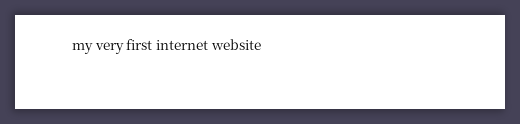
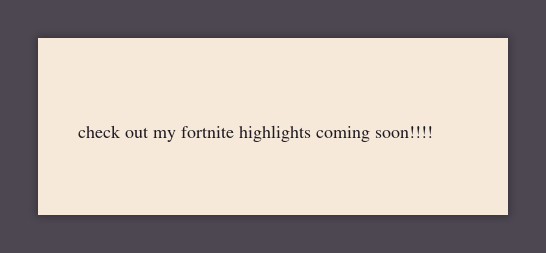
- my very first internet website
+ check out my fortnite highlights coming soon!!!!

